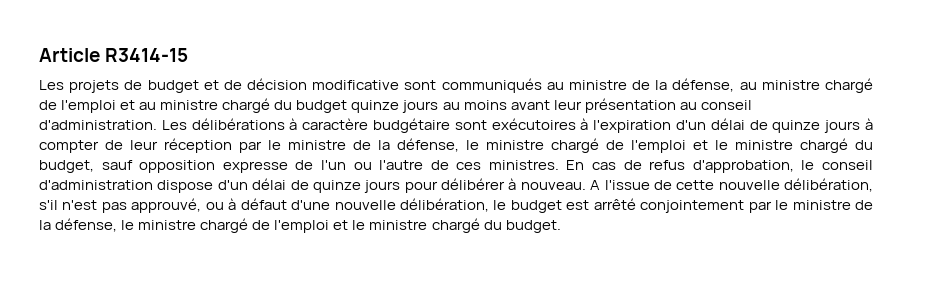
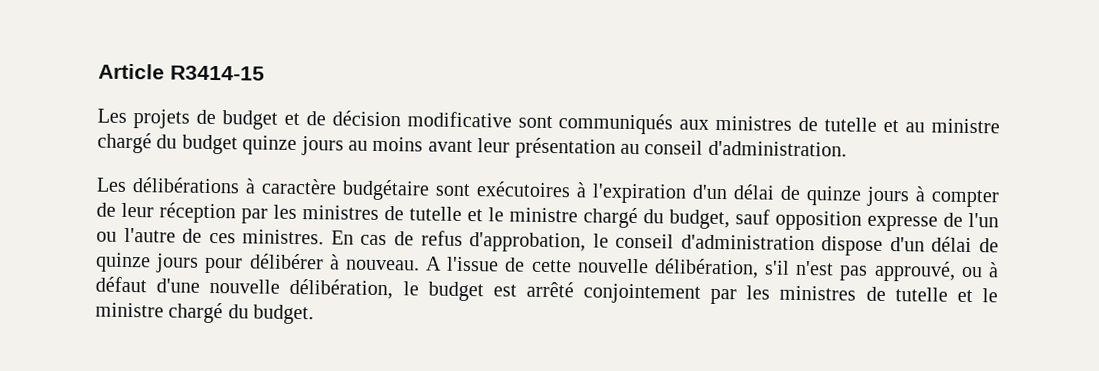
- Les projets de budget et de décision modificative sont communiqués au ministre de la défense, au ministre chargé de l'emploi et au ministre chargé du budget quinze jours au moins avant leur présentation au conseil d'administration. Les délibérations à caractère budgétaire sont exécutoires à l'expiration d'un délai de quinze jours à compter de leur réception par le ministre de la défense, le ministre chargé de l'emploi et le ministre chargé du budget, sauf opposition expresse de l'un ou l'autre de ces ministres.
+ Les projets de budget et de décision modificative sont communiqués aux ministres de tutelle et au ministre chargé du budget quinze jours au moins avant leur présentation au conseil d'administration.
+ Les délibérations à caractère budgétaire sont exécutoires à l'expiration d'un délai de quinze jours à compter de leur réception par les ministres de tutelle et le ministre chargé du budget, sauf opposition expresse de l'un ou l'autre de ces ministres.
- A l'issue de cette nouvelle délibération, s'il n'est pas approuvé, ou à défaut d'une nouvelle délibération, le budget est arrêté conjointement par le ministre de la défense, le ministre chargé de l'emploi et le ministre chargé du budget.
+ A l'issue de cette nouvelle délibération, s'il n'est pas approuvé, ou à défaut d'une nouvelle délibération, le budget est arrêté conjointement par les ministres de tutelle et le ministre chargé du budget.

